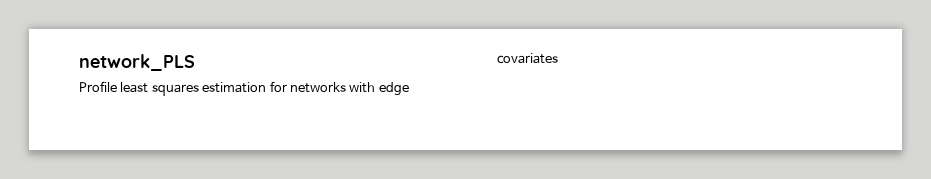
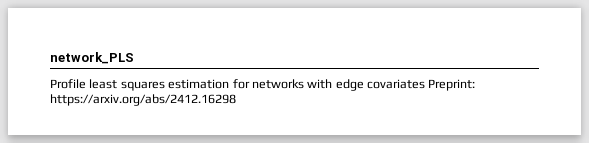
- Profile least squares estimation for networks with edge covariates
+ Profile least squares estimation for networks with edge covariates Preprint: https://arxiv.org/abs/2412.16298

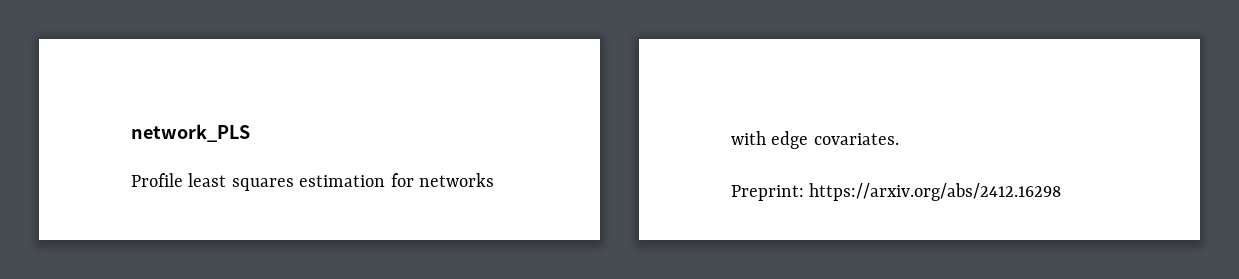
- Profile least squares estimation for networks with edge covariates Preprint: https://arxiv.org/abs/2412.16298
+ Profile least squares estimation for networks with edge covariates.
+ Preprint: https://arxiv.org/abs/2412.16298

